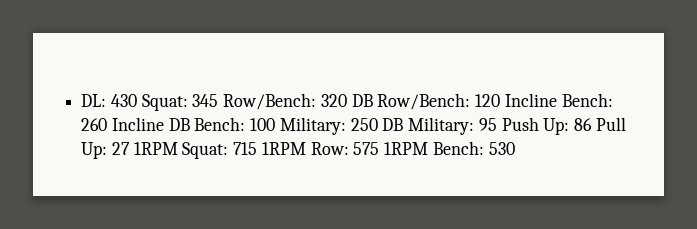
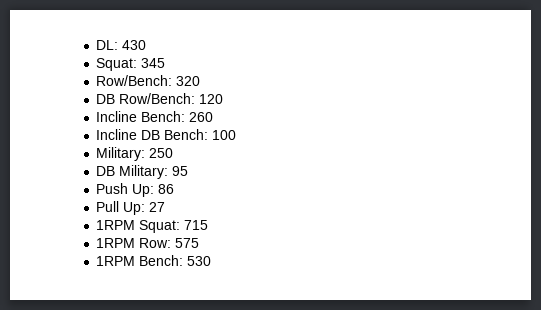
- DL: 430 Squat: 345 Row/Bench: 320 DB Row/Bench: 120 Incline Bench: 260 Incline DB Bench: 100 Military: 250 DB Military: 95 Push Up: 86 Pull Up: 27 1RPM Squat: 715 1RPM Row: 575 1RPM Bench: 530
+ DL: 430
+ Squat: 345
+ Row/Bench: 320
+ DB Row/Bench: 120
+ Incline Bench: 260
+ Incline DB Bench: 100
+ Military: 250
+ DB Military: 95
+ Push Up: 86
+ Pull Up: 27
+ 1RPM Squat: 715
+ 1RPM Row: 575
+ 1RPM Bench: 530

